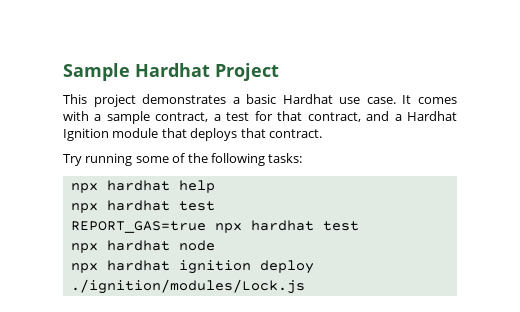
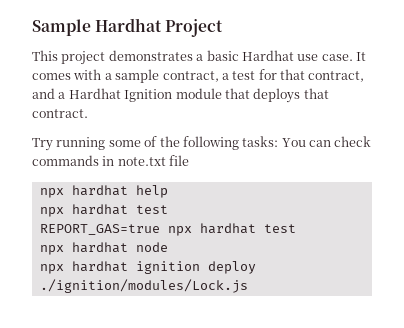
- Try running some of the following tasks:
+ Try running some of the following tasks: You can check commands in note.txt file

